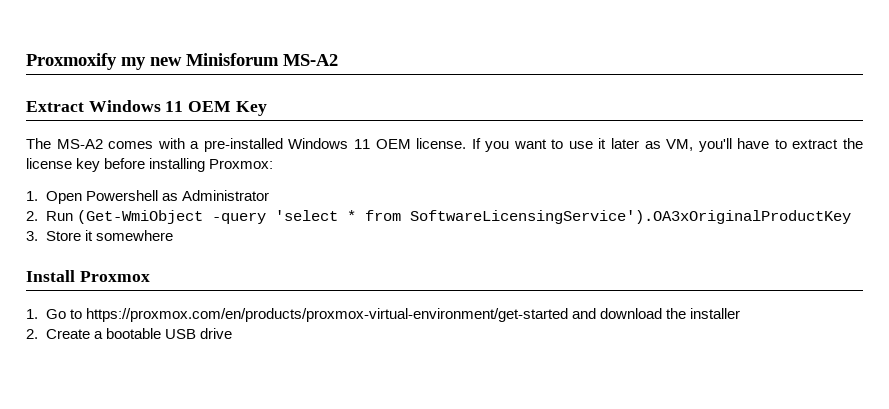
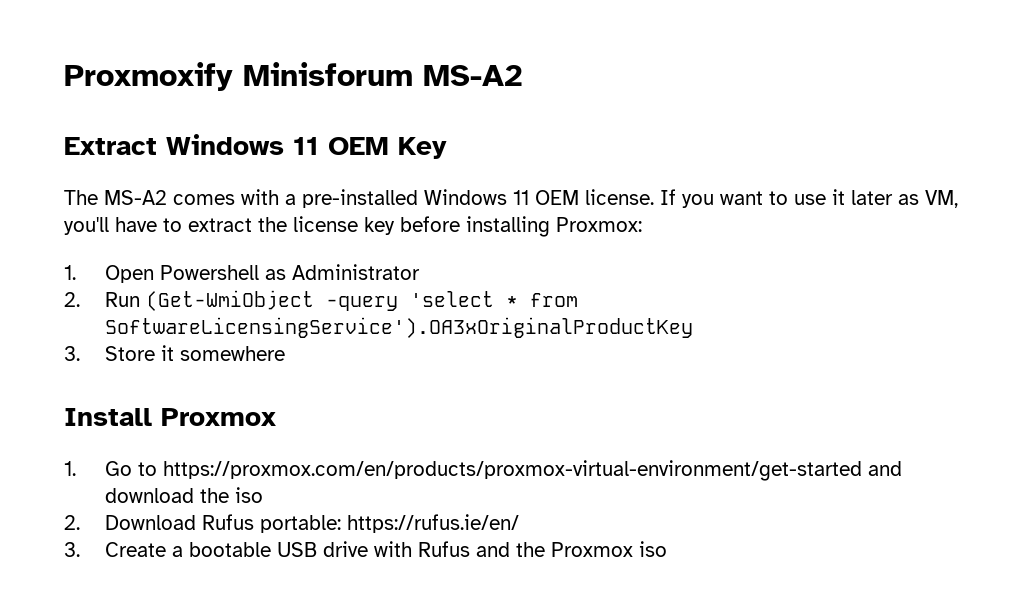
- Proxmoxify my new Minisforum MS-A2
+ Proxmoxify Minisforum MS-A2
- 1. Go to https://proxmox.com/en/products/proxmox-virtual-environment/get-started and download the installer
- 2. Create a bootable USB drive
+ 1. Go to https://proxmox.com/en/products/proxmox-virtual-environment/get-started and download the iso
+ 2. Download Rufus portable: https://rufus.ie/en/
+ 3. Create a bootable USB drive with Rufus and the Proxmox iso

